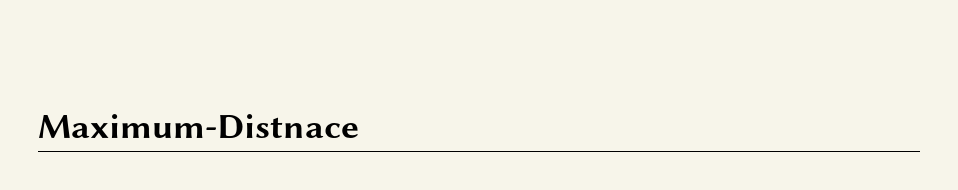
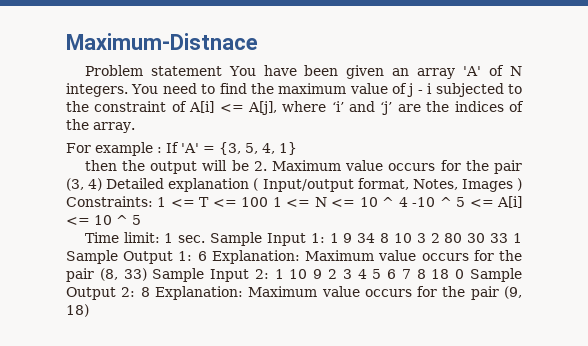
+ Problem statement You have been given an array 'A' of N integers. You need to find the maximum value of j - i subjected to the constraint of A[i] <= A[j], where ‘i’ and ‘j’ are the indices of the array.
+ For example : If 'A' = {3, 5, 4, 1}
+ then the output will be 2. Maximum value occurs for the pair (3, 4) Detailed explanation ( Input/output format, Notes, Images ) Constraints: 1 <= T <= 100 1 <= N <= 10 ^ 4 -10 ^ 5 <= A[i] <= 10 ^ 5
+ Time limit: 1 sec. Sample Input 1: 1 9 34 8 10 3 2 80 30 33 1 Sample Output 1: 6 Explanation: Maximum value occurs for the pair (8, 33) Sample Input 2: 1 10 9 2 3 4 5 6 7 8 18 0 Sample Output 2: 8 Explanation: Maximum value occurs for the pair (9, 18)

